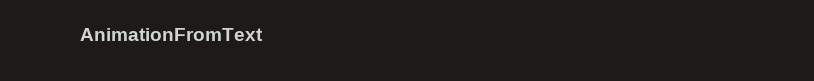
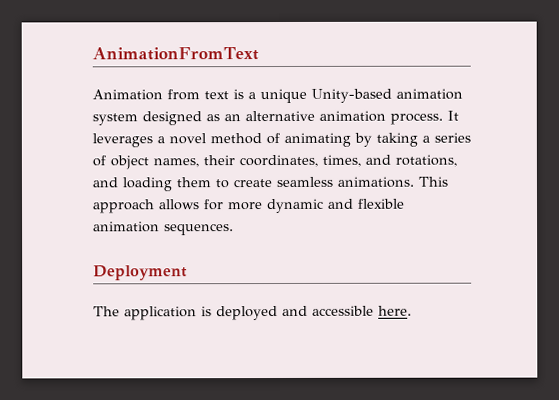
+ Animation from text is a unique Unity-based animation system designed as an alternative animation process. It leverages a novel method of animating by taking a series of object names, their coordinates, times, and rotations, and loading them to create seamless animations. This approach allows for more dynamic and flexible animation sequences.
+ Deployment
+ The application is deployed and accessible here.

